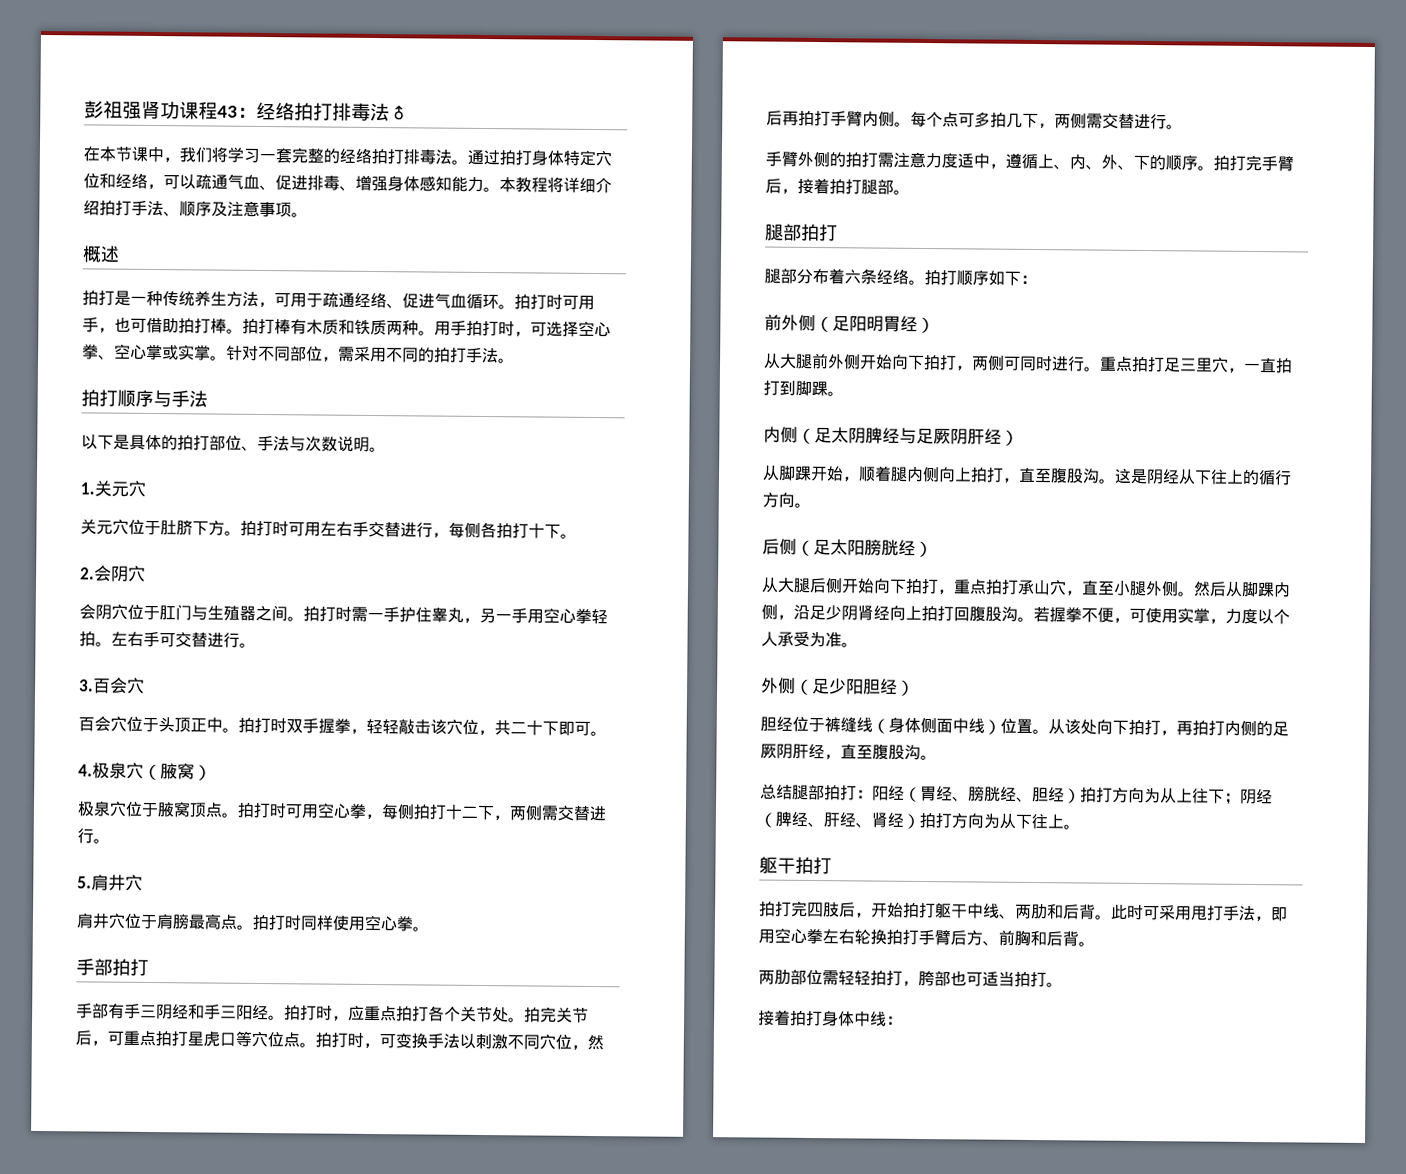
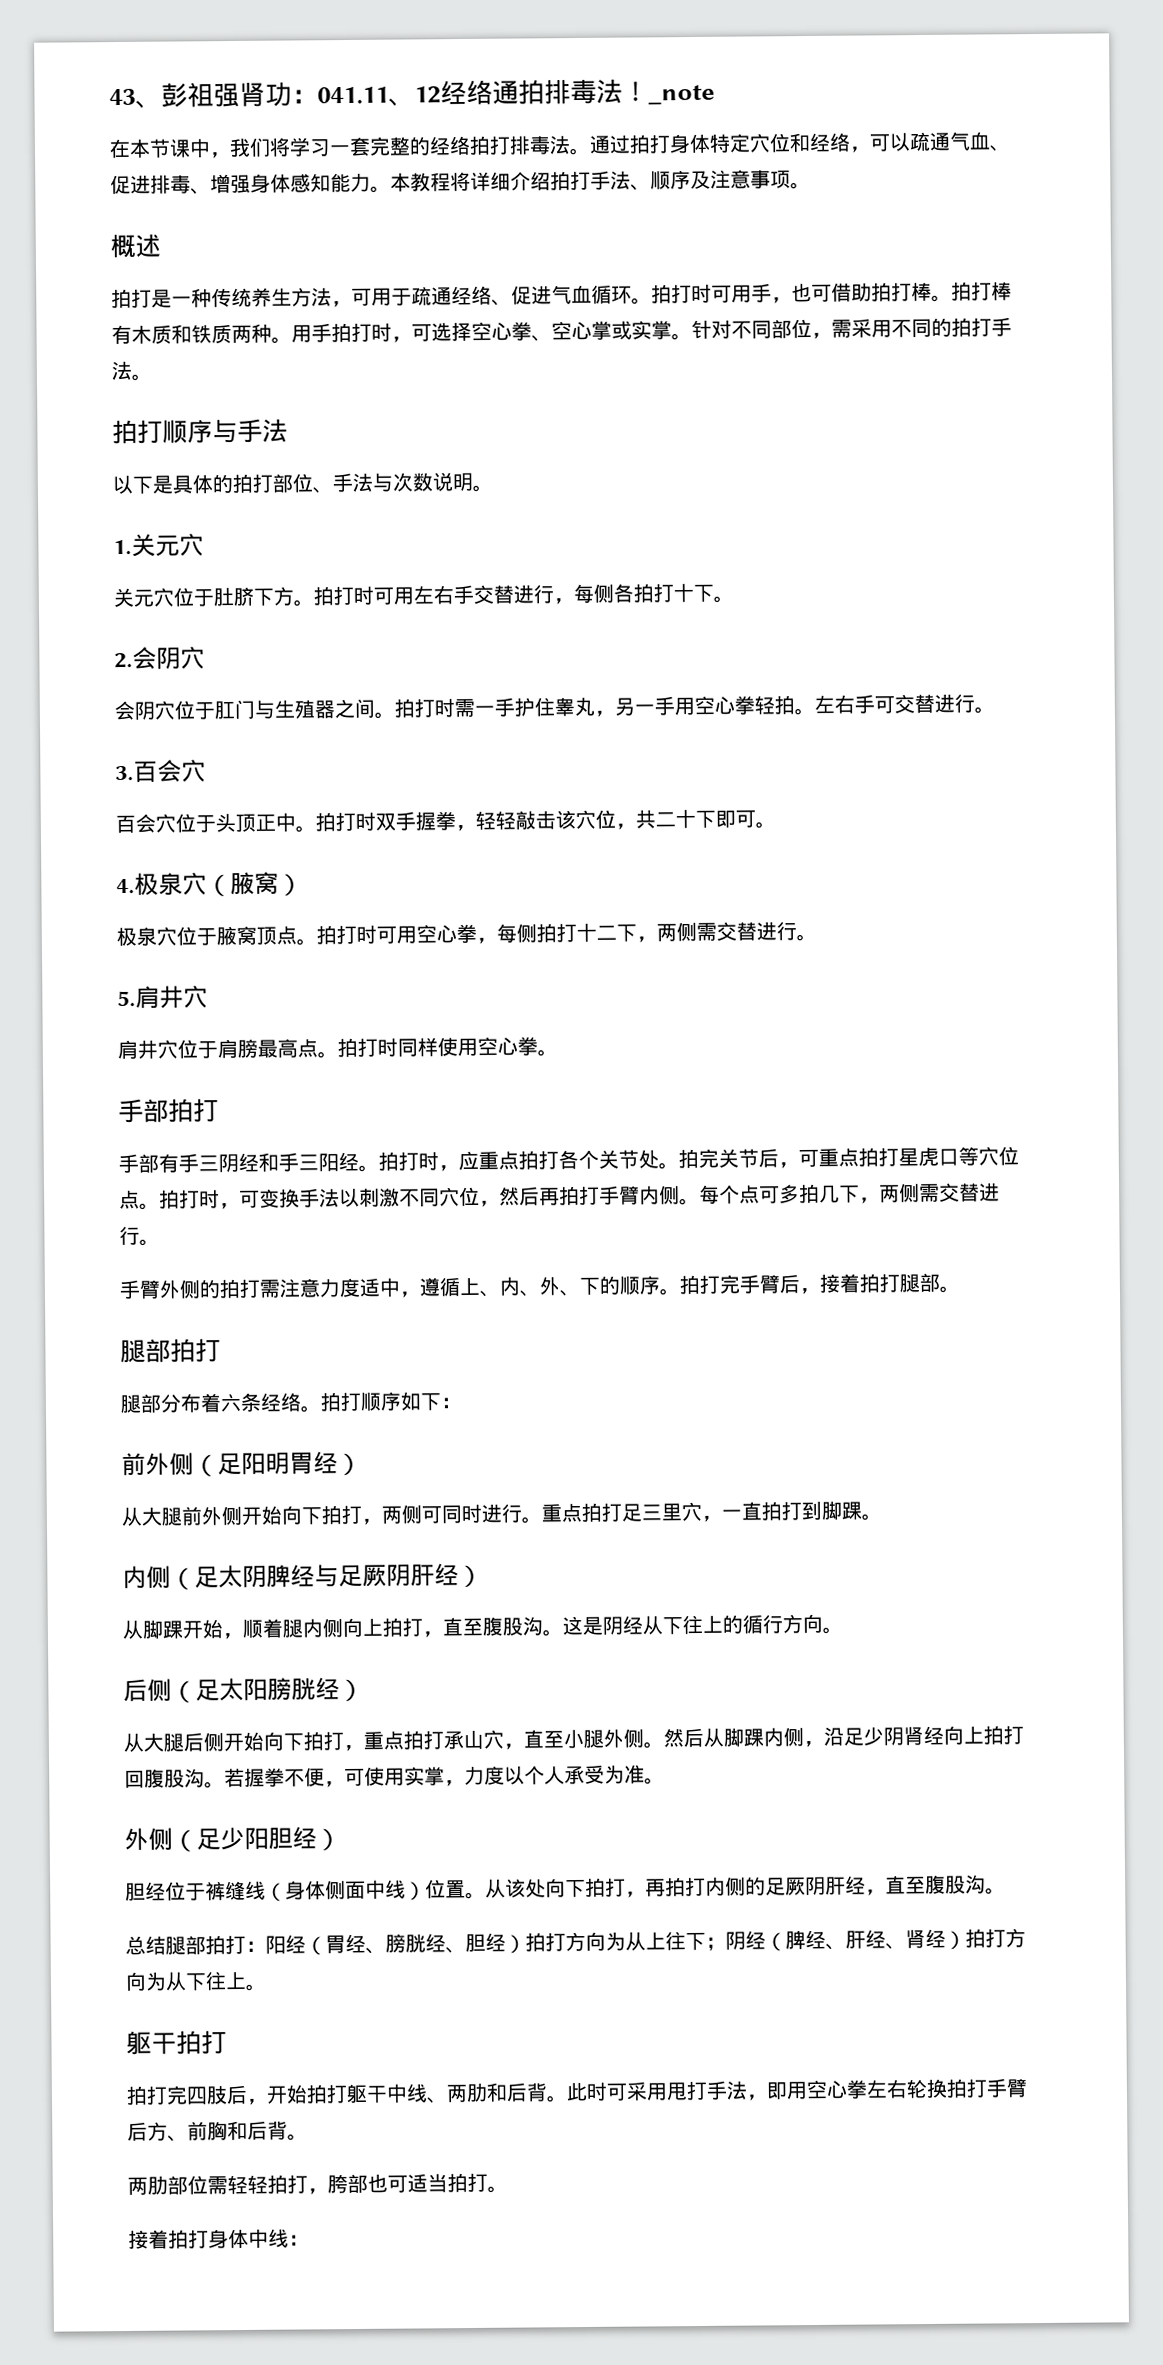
- 彭祖强肾功课程43：经络拍打排毒法♂
+ 43、彭祖强肾功：041.11、12经络通拍排毒法！_note

